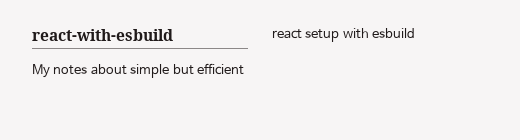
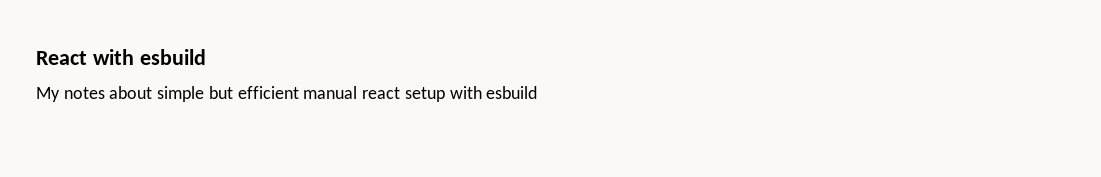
- react-with-esbuild
+ React with esbuild
- My notes about simple but efficient react setup with esbuild
+ My notes about simple but efficient manual react setup with esbuild

